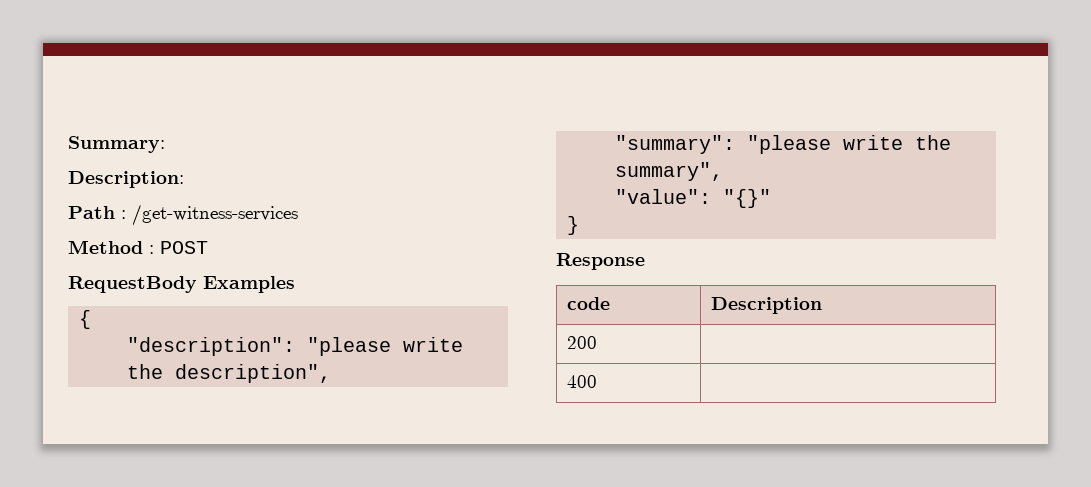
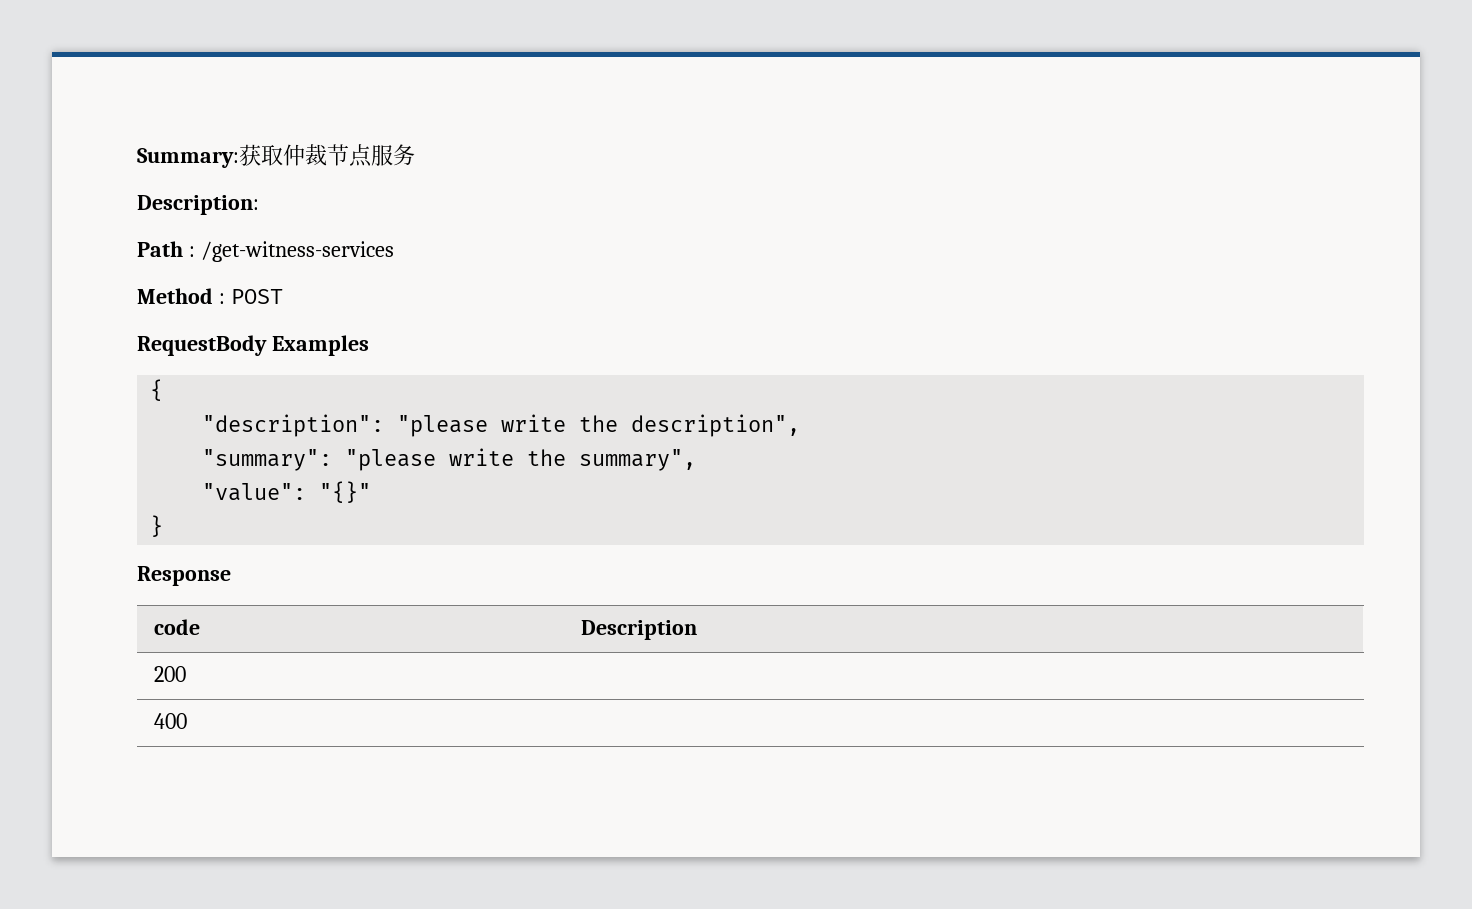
- Summary:
+ Summary:获取仲裁节点服务

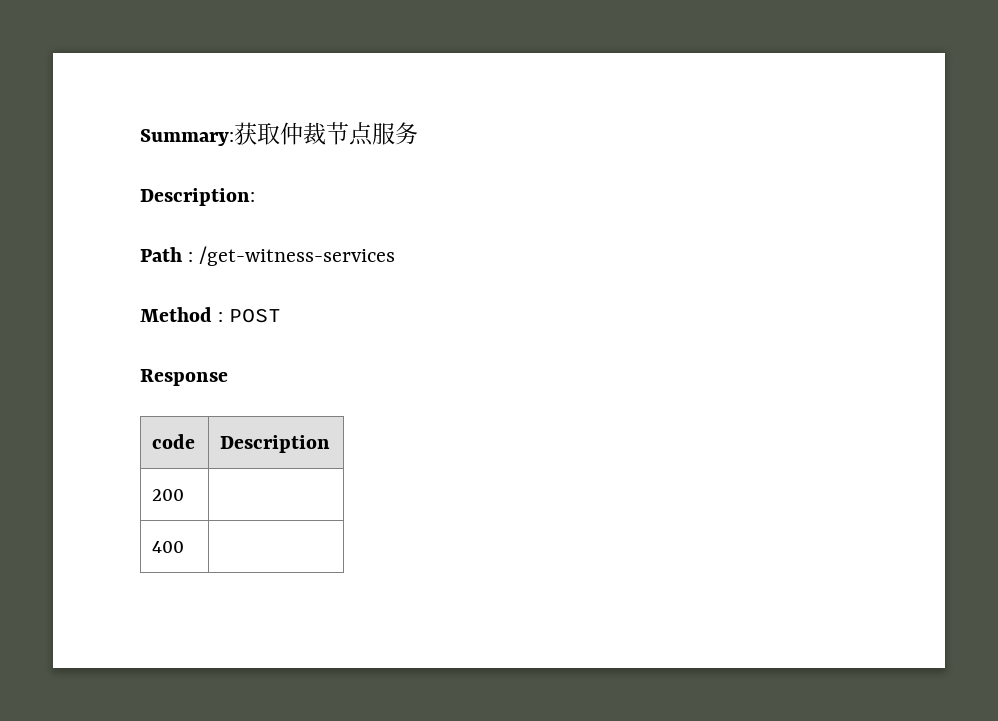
- RequestBody Examples
- {
- "description": "please write the description",
- "summary": "please write the summary",
- "value": "{}"
- }

